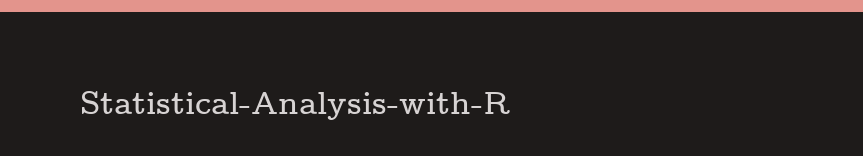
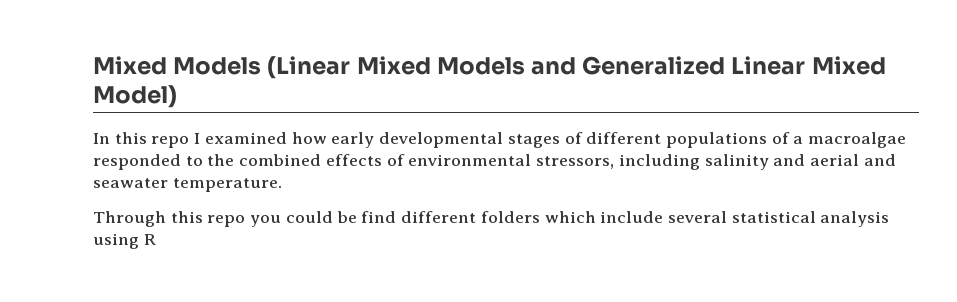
- Statistical-Analysis-with-R
+ Mixed Models (Linear Mixed Models and Generalized Linear Mixed Model)
+ In this repo I examined how early developmental stages of different populations of a macroalgae responded to the combined effects of environmental stressors, including salinity and aerial and seawater temperature.
+ Through this repo you could be find different folders which include several statistical analysis using R

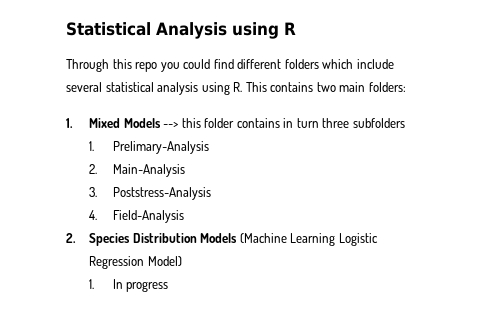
- Mixed Models (Linear Mixed Models and Generalized Linear Mixed Model)
- In this repo I examined how early developmental stages of different populations of a macroalgae responded to the combined effects of environmental stressors, including salinity and aerial and seawater temperature.
+ Statistical Analysis using R
- Through this repo you could be find different folders which include several statistical analysis using R
+ Through this repo you could find different folders which include several statistical analysis using R. This contains two main folders:
+ 1. Mixed Models --> this folder contains in turn three subfolders
+ 1. Prelimary-Analysis
+ 2. Main-Analysis
+ 3. Poststress-Analysis
+ 4. Field-Analysis
+ 2. Species Distribution Models (Machine Learning Logistic Regression Model)
+ 1. In progress

